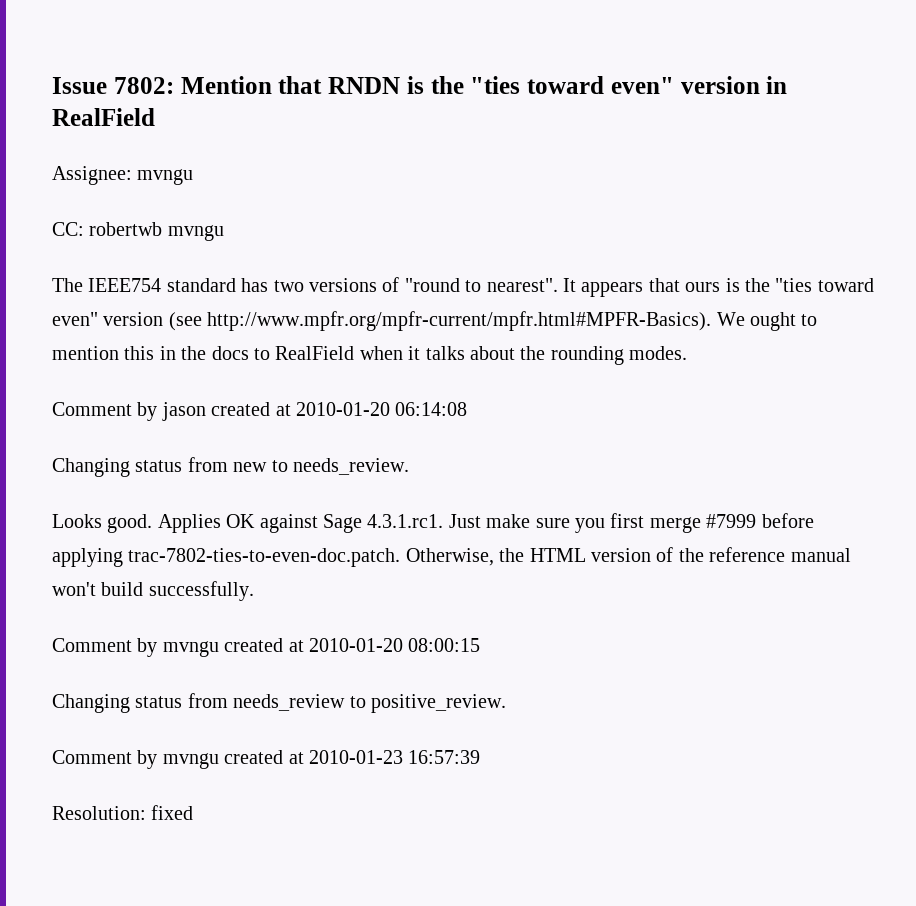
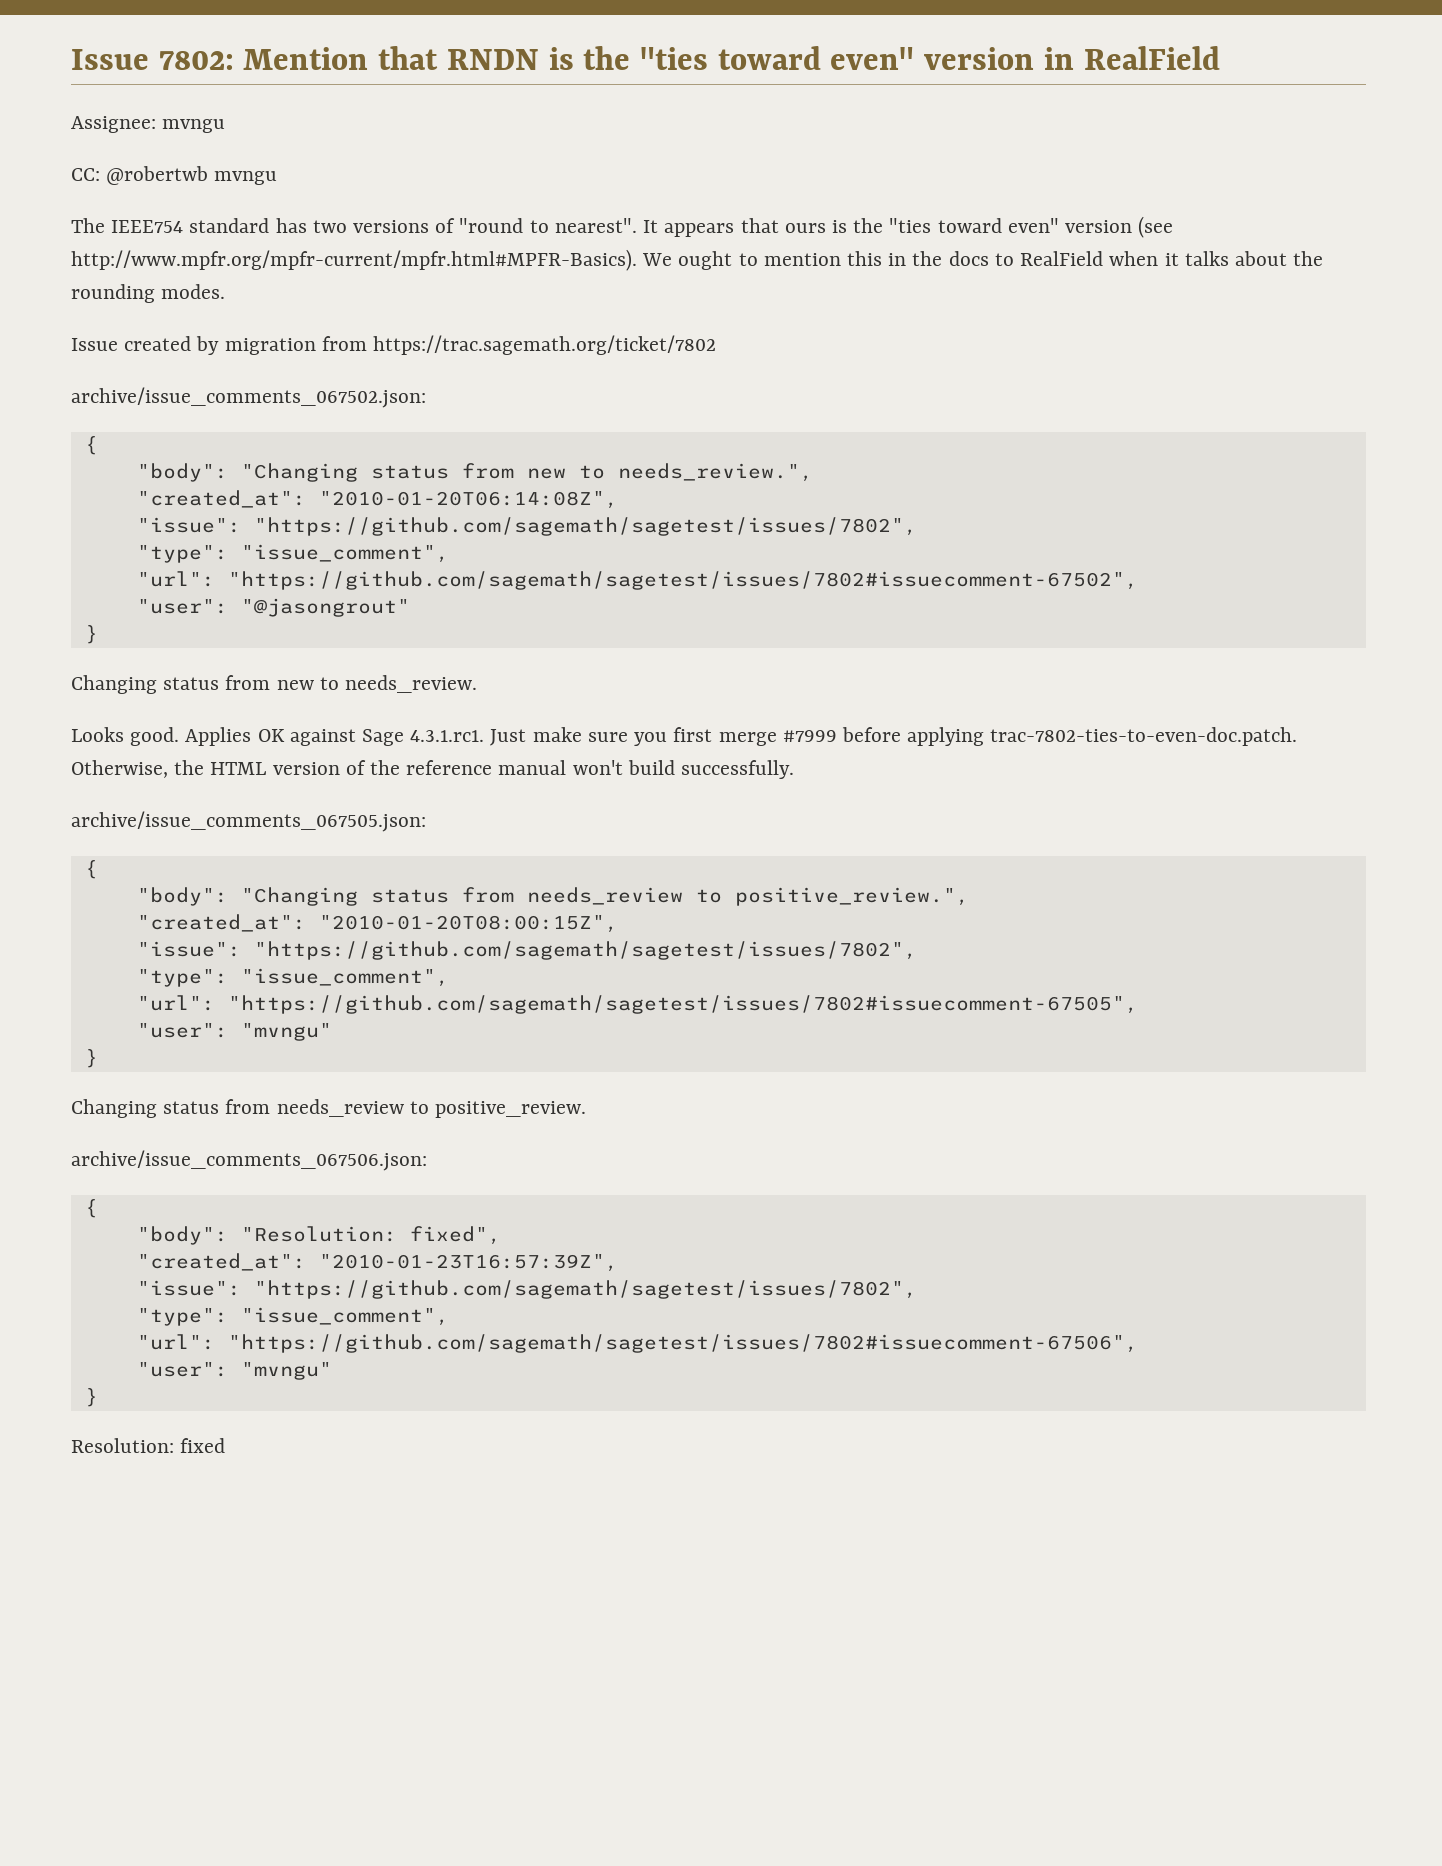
- CC: robertwb mvngu
+ CC: @robertwb mvngu
- Comment by jason created at 2010-01-20 06:14:08
+ Issue created by migration from https://trac.sagemath.org/ticket/7802
+ archive/issue_comments_067502.json:
+ {
+ "body": "Changing status from new to needs_review.",
+ "created_at": "2010-01-20T06:14:08Z",
+ "issue": "https://github.com/sagemath/sagetest/issues/7802",
+ "type": "issue_comment",
+ "url": "https://github.com/sagemath/sagetest/issues/7802#issuecomment-67502",
+ "user": "@jasongrout"
+ }
- Comment by mvngu created at 2010-01-20 08:00:15
+ archive/issue_comments_067505.json:
+ {
+ "body": "Changing status from needs_review to positive_review.",
+ "created_at": "2010-01-20T08:00:15Z",
+ "issue": "https://github.com/sagemath/sagetest/issues/7802",
+ "type": "issue_comment",
+ "url": "https://github.com/sagemath/sagetest/issues/7802#issuecomment-67505",
+ "user": "mvngu"
+ }
- Comment by mvngu created at 2010-01-23 16:57:39
+ archive/issue_comments_067506.json:
+ {
+ "body": "Resolution: fixed",
+ "created_at": "2010-01-23T16:57:39Z",
+ "issue": "https://github.com/sagemath/sagetest/issues/7802",
+ "type": "issue_comment",
+ "url": "https://github.com/sagemath/sagetest/issues/7802#issuecomment-67506",
+ "user": "mvngu"
+ }

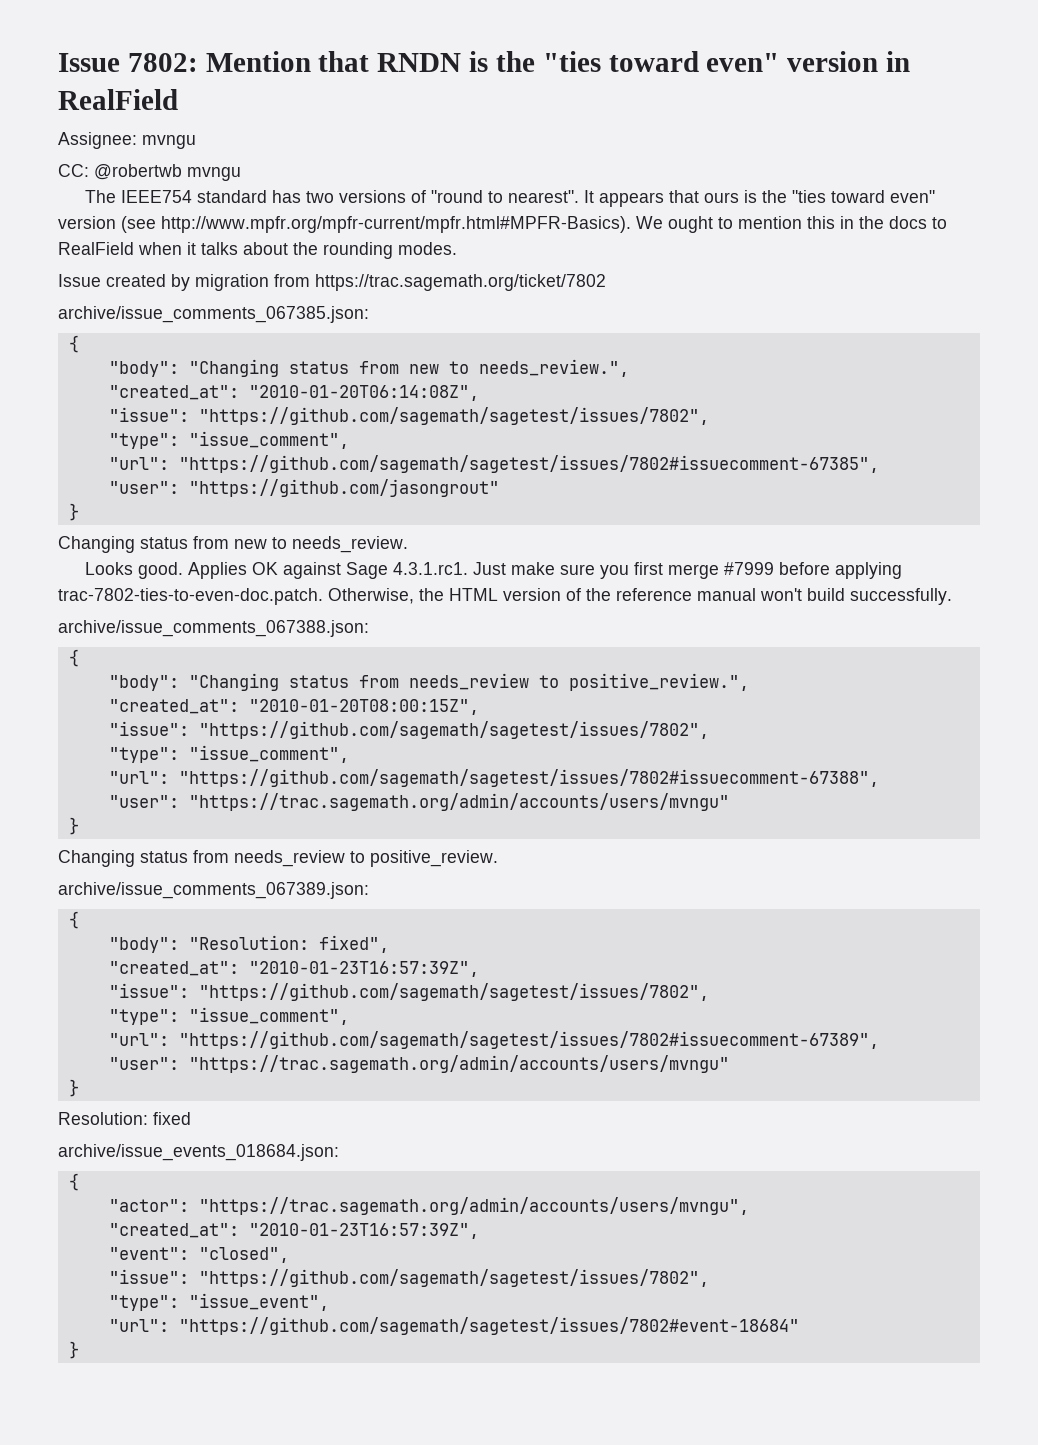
- archive/issue_comments_067502.json:
+ archive/issue_comments_067385.json:
- "url": "https://github.com/sagemath/sagetest/issues/7802#issuecomment-67502",
- "user": "@jasongrout"
+ "url": "https://github.com/sagemath/sagetest/issues/7802#issuecomment-67385",
+ "user": "https://github.com/jasongrout"
- archive/issue_comments_067505.json:
+ archive/issue_comments_067388.json:
- "url": "https://github.com/sagemath/sagetest/issues/7802#issuecomment-67505",
- "user": "mvngu"
+ "url": "https://github.com/sagemath/sagetest/issues/7802#issuecomment-67388",
+ "user": "https://trac.sagemath.org/admin/accounts/users/mvngu"
- archive/issue_comments_067506.json:
+ archive/issue_comments_067389.json:
- "url": "https://github.com/sagemath/sagetest/issues/7802#issuecomment-67506",
- "user": "mvngu"
+ "url": "https://github.com/sagemath/sagetest/issues/7802#issuecomment-67389",
+ "user": "https://trac.sagemath.org/admin/accounts/users/mvngu"
+ archive/issue_events_018684.json:
+ {
+ "actor": "https://trac.sagemath.org/admin/accounts/users/mvngu",
+ "created_at": "2010-01-23T16:57:39Z",
+ "event": "closed",
+ "issue": "https://github.com/sagemath/sagetest/issues/7802",
+ "type": "issue_event",
+ "url": "https://github.com/sagemath/sagetest/issues/7802#event-18684"
+ }

